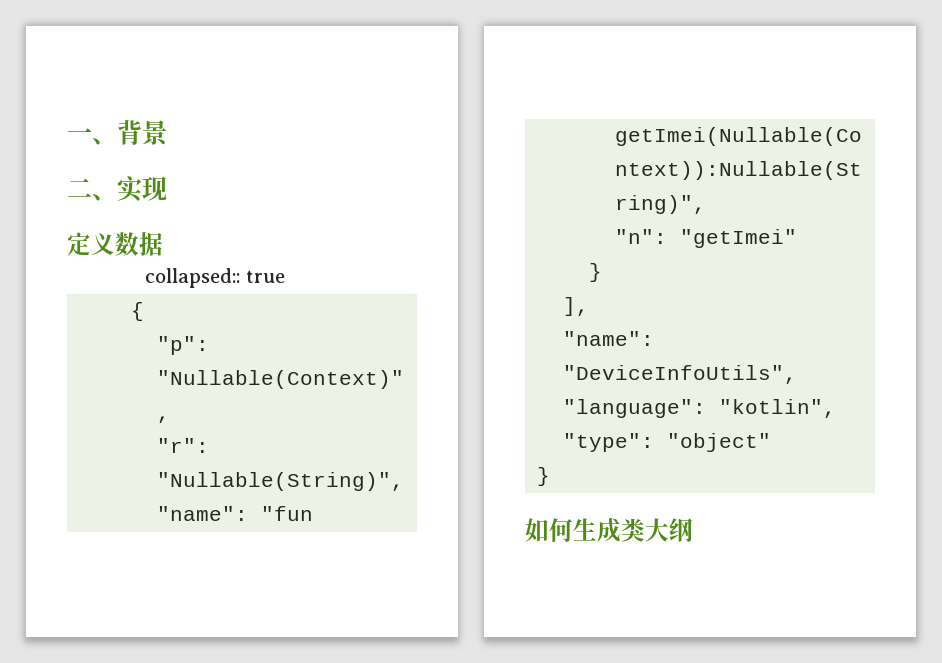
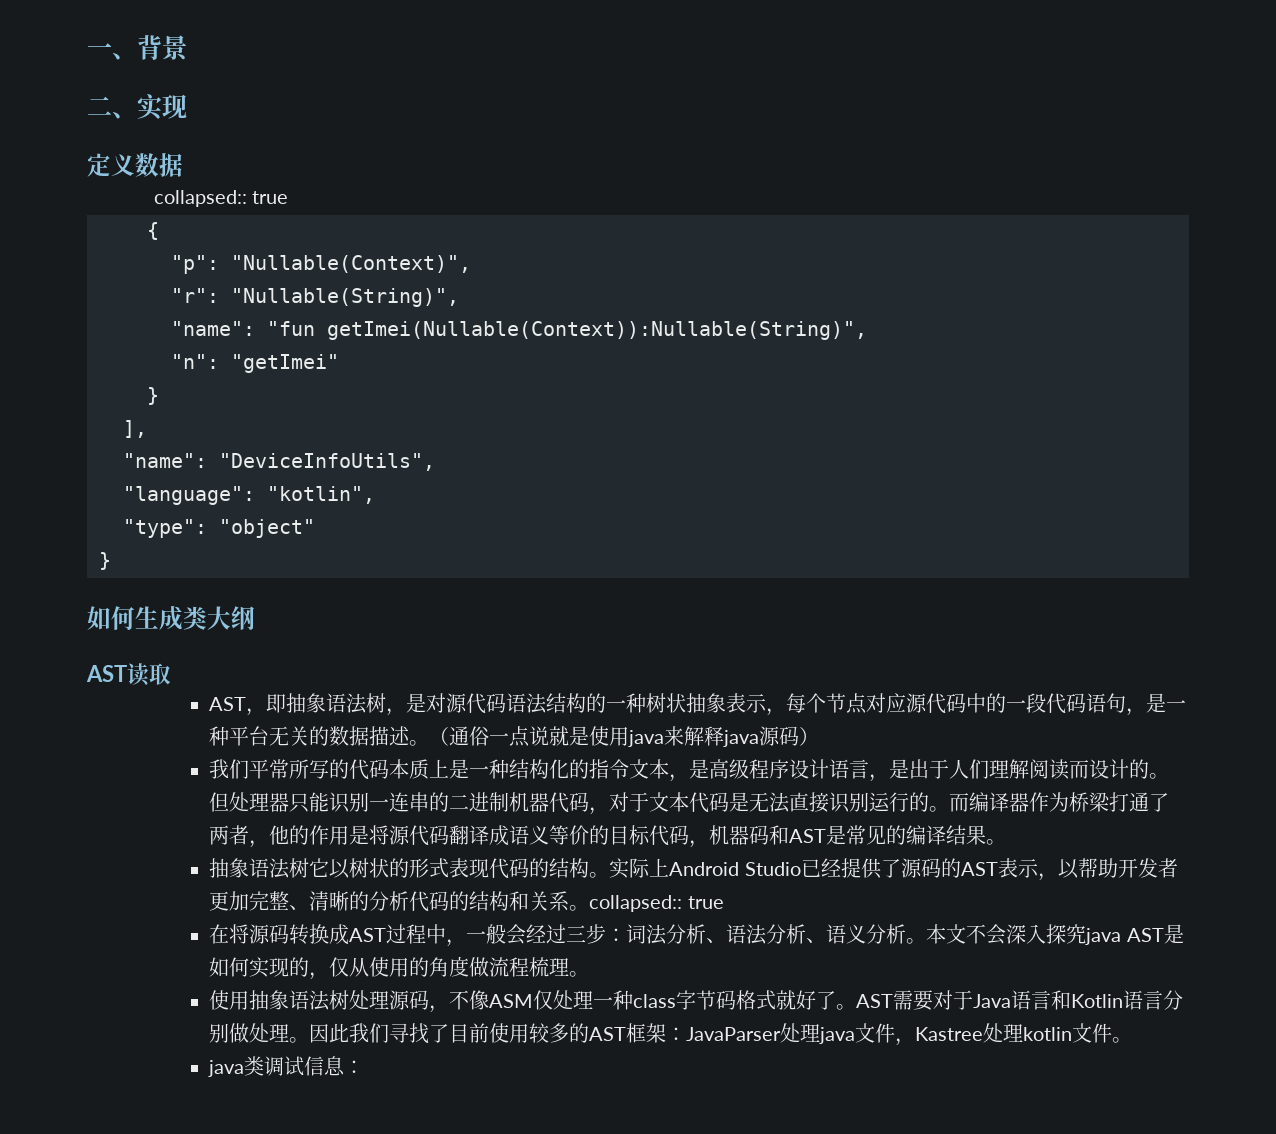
+ AST读取
+ AST，即抽象语法树，是对源代码语法结构的一种树状抽象表示，每个节点对应源代码中的一段代码语句，是一种平台无关的数据描述。（通俗一点说就是使用java来解释java源码）
+ 我们平常所写的代码本质上是一种结构化的指令文本，是高级程序设计语言，是出于人们理解阅读而设计的。但处理器只能识别一连串的二进制机器代码，对于文本代码是无法直接识别运行的。而编译器作为桥梁打通了两者，他的作用是将源代码翻译成语义等价的目标代码，机器码和AST是常见的编译结果。
+ 抽象语法树它以树状的形式表现代码的结构。实际上Android Studio已经提供了源码的AST表示，以帮助开发者更加完整、清晰的分析代码的结构和关系。collapsed:: true
+ 在将源码转换成AST过程中，一般会经过三步：词法分析、语法分析、语义分析。本文不会深入探究java AST是如何实现的，仅从使用的角度做流程梳理。
+ 使用抽象语法树处理源码，不像ASM仅处理一种class字节码格式就好了。AST需要对于Java语言和Kotlin语言分别做处理。因此我们寻找了目前使用较多的AST框架：JavaParser处理java文件，Kastree处理kotlin文件。
+ java类调试信息：

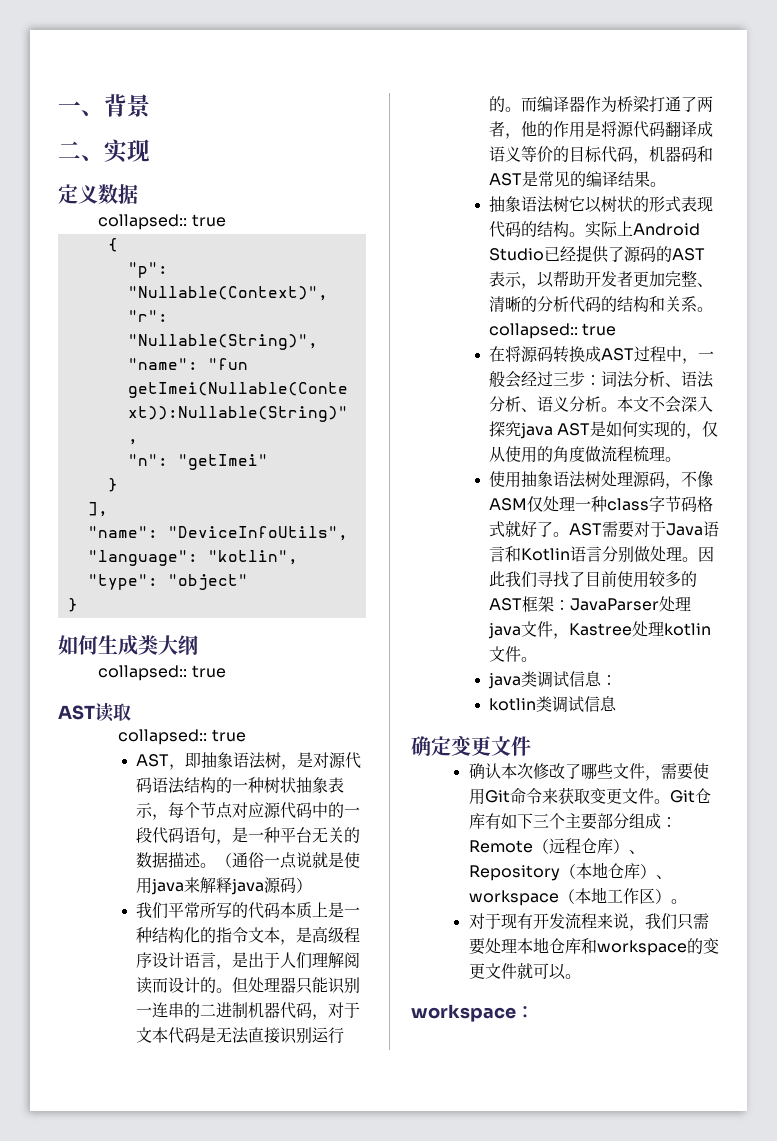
  如何生成类大纲
+ collapsed:: true
  AST读取
+ collapsed:: true
+ kotlin类调试信息
+ 确定变更文件
+ 确认本次修改了哪些文件，需要使用Git命令来获取变更文件。Git仓库有如下三个主要部分组成：Remote（远程仓库）、Repository（本地仓库）、workspace（本地工作区）。
+ 对于现有开发流程来说，我们只需要处理本地仓库和workspace的变更文件就可以。
+ workspace：

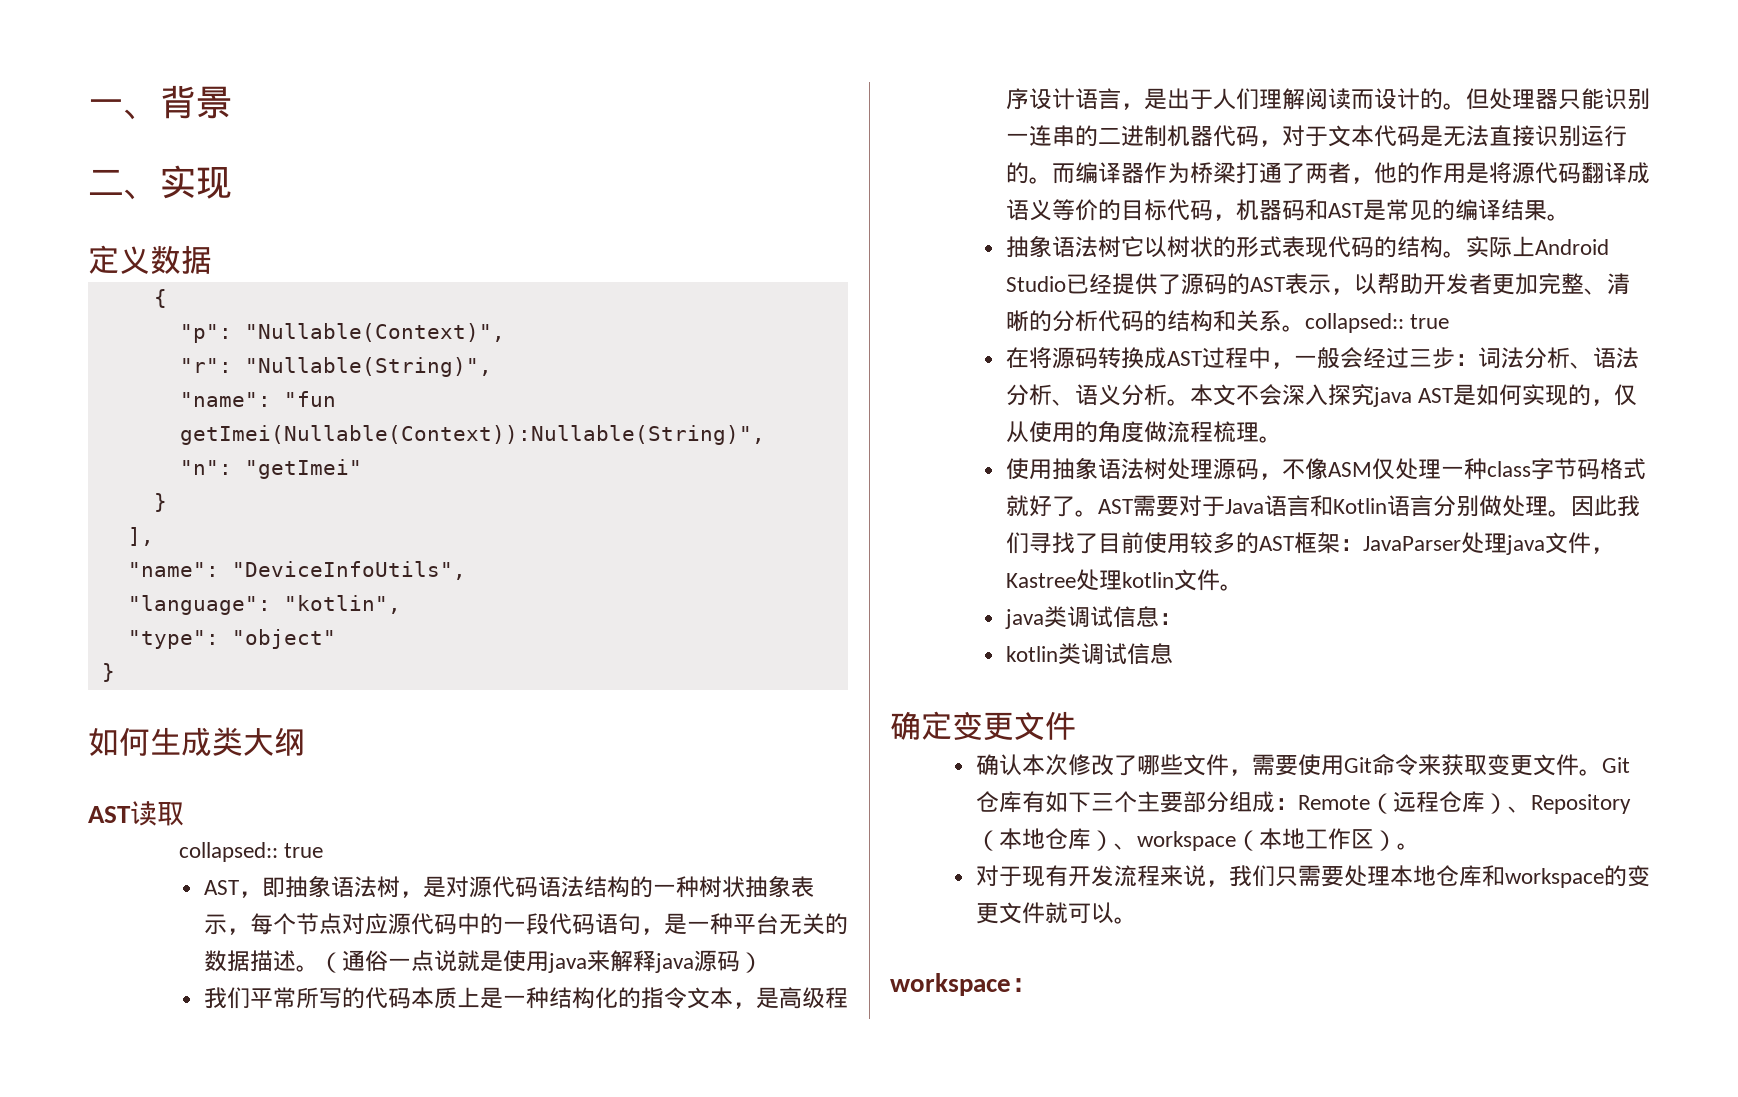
  定义数据
- collapsed:: true
  如何生成类大纲
- collapsed:: true

